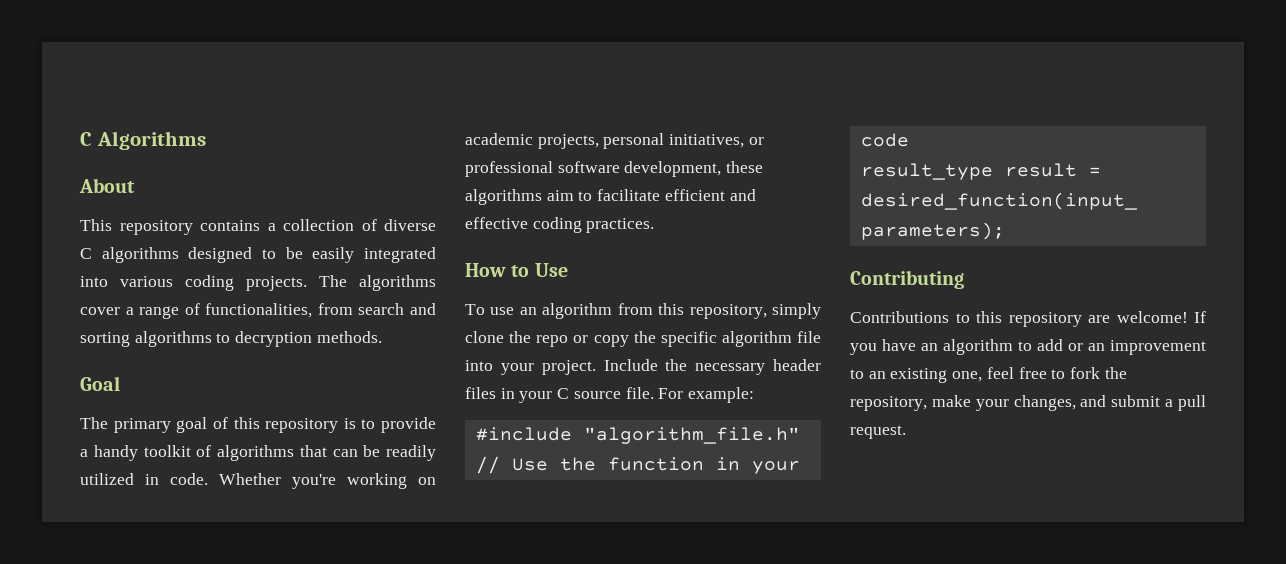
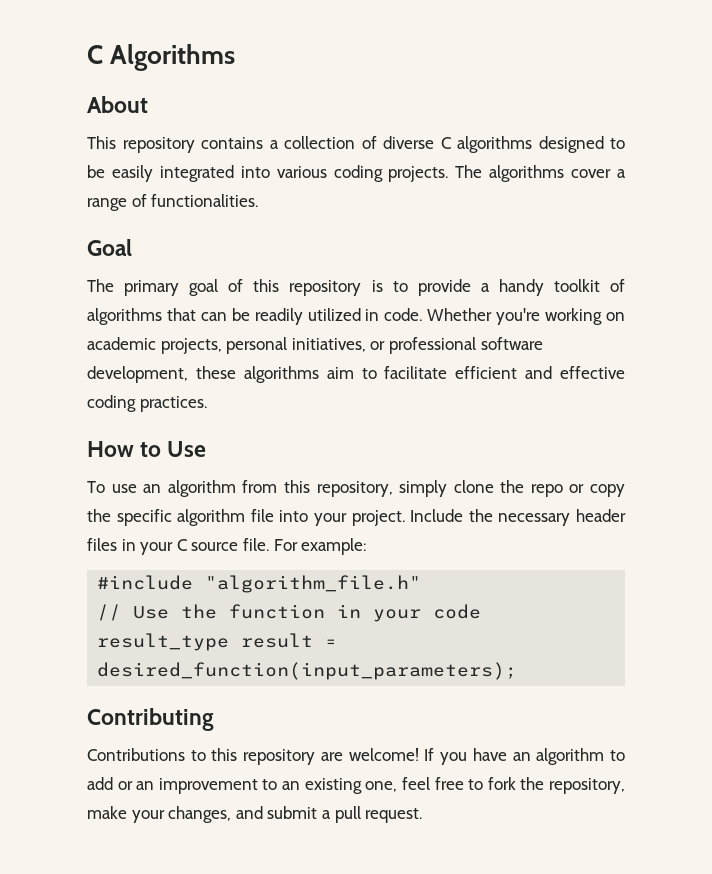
- The algorithms cover a range of functionalities, from search and sorting algorithms to decryption methods.
+ The algorithms cover a range of functionalities.

